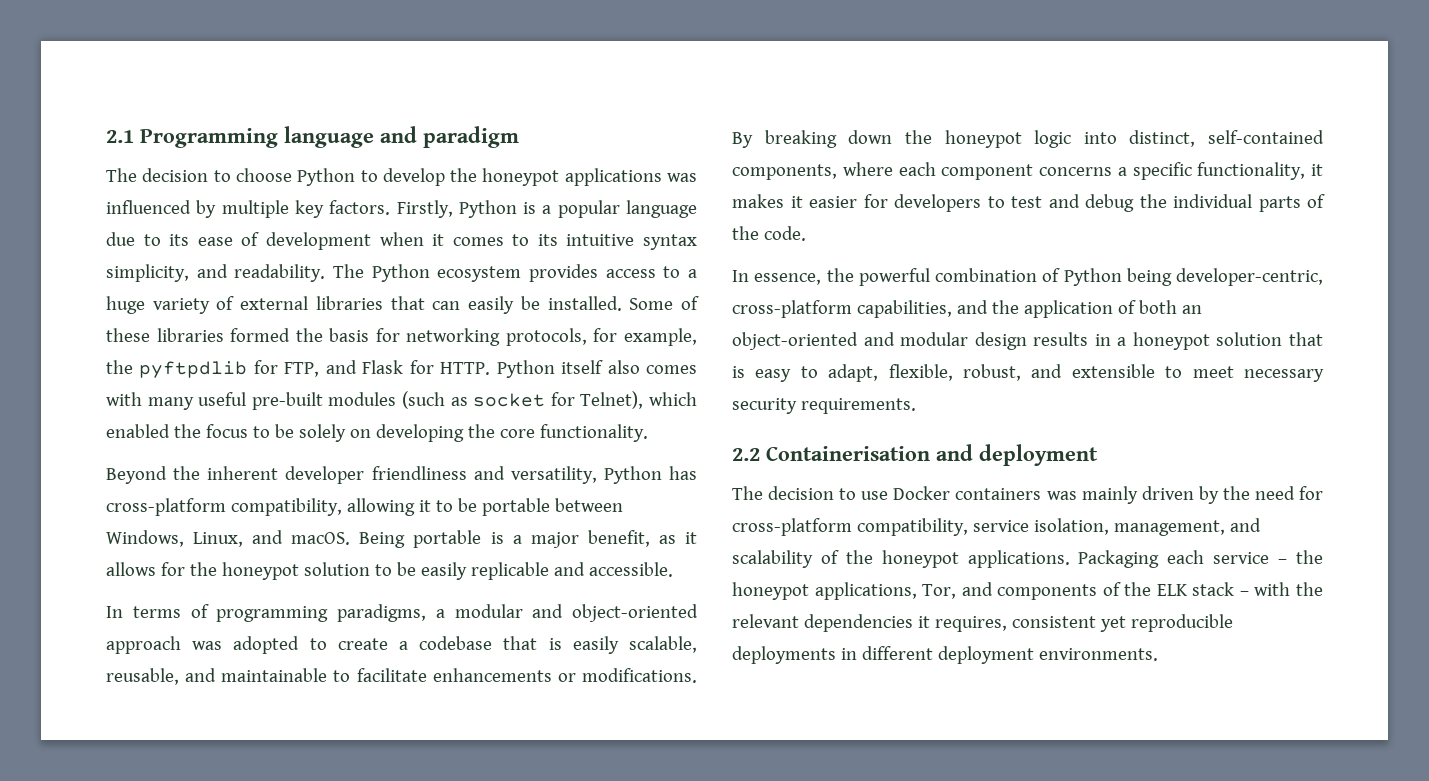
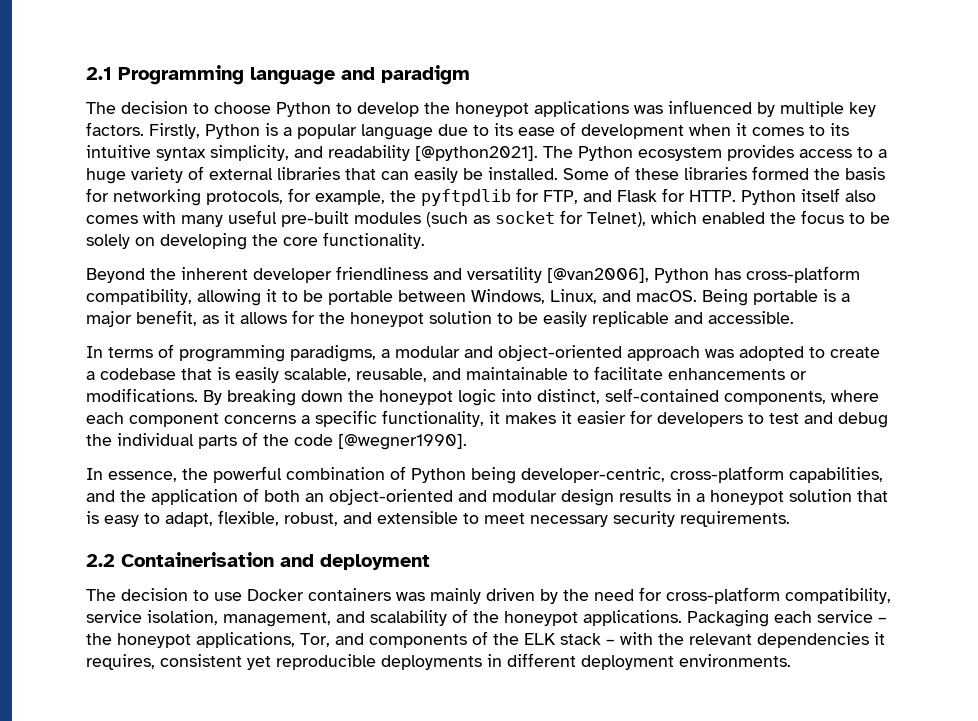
- Firstly, Python is a popular language due to its ease of development when it comes to its intuitive syntax simplicity, and readability.
+ Firstly, Python is a popular language due to its ease of development when it comes to its intuitive syntax simplicity, and readability [@python2021].
- Beyond the inherent developer friendliness and versatility, Python has cross-platform compatibility, allowing it to be portable between Windows, Linux, and macOS.
+ Beyond the inherent developer friendliness and versatility [@van2006], Python has cross-platform compatibility, allowing it to be portable between Windows, Linux, and macOS.
- By breaking down the honeypot logic into distinct, self-contained components, where each component concerns a specific functionality, it makes it easier for developers to test and debug the individual parts of the code.
+ By breaking down the honeypot logic into distinct, self-contained components, where each component concerns a specific functionality, it makes it easier for developers to test and debug the individual parts of the code [@wegner1990].

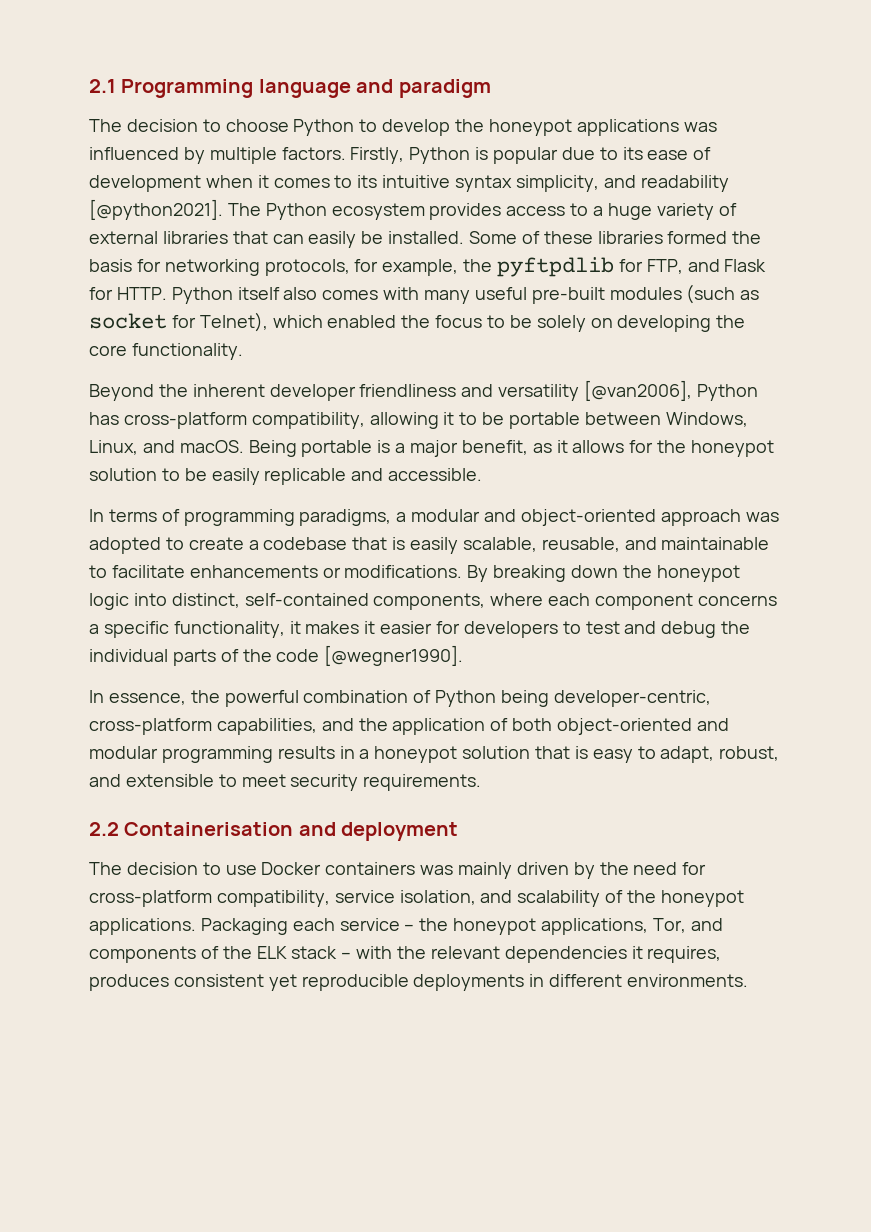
- The decision to choose Python to develop the honeypot applications was influenced by multiple key factors.
+ The decision to choose Python to develop the honeypot applications was influenced by multiple factors.
- Firstly, Python is a popular language due to its ease of development when it comes to its intuitive syntax simplicity, and readability [@python2021].
+ Firstly, Python is popular due to its ease of development when it comes to its intuitive syntax simplicity, and readability [@python2021].
- In essence, the powerful combination of Python being developer-centric, cross-platform capabilities, and the application of both an object-oriented and modular design results in a honeypot solution that is easy to adapt, flexible, robust, and extensible to meet necessary security requirements.
+ In essence, the powerful combination of Python being developer-centric, cross-platform capabilities, and the application of both object-oriented and modular programming results in a honeypot solution that is easy to adapt, robust, and extensible to meet security requirements.
- The decision to use Docker containers was mainly driven by the need for cross-platform compatibility, service isolation, management, and scalability of the honeypot applications.
+ The decision to use Docker containers was mainly driven by the need for cross-platform compatibility, service isolation, and scalability of the honeypot applications.
- Packaging each service – the honeypot applications, Tor, and components of the ELK stack – with the relevant dependencies it requires, consistent yet reproducible deployments in different deployment environments.
+ Packaging each service – the honeypot applications, Tor, and components of the ELK stack – with the relevant dependencies it requires, produces consistent yet reproducible deployments in different environments.

